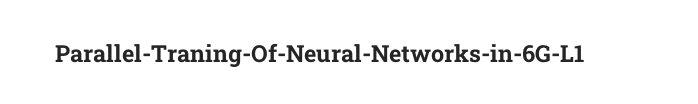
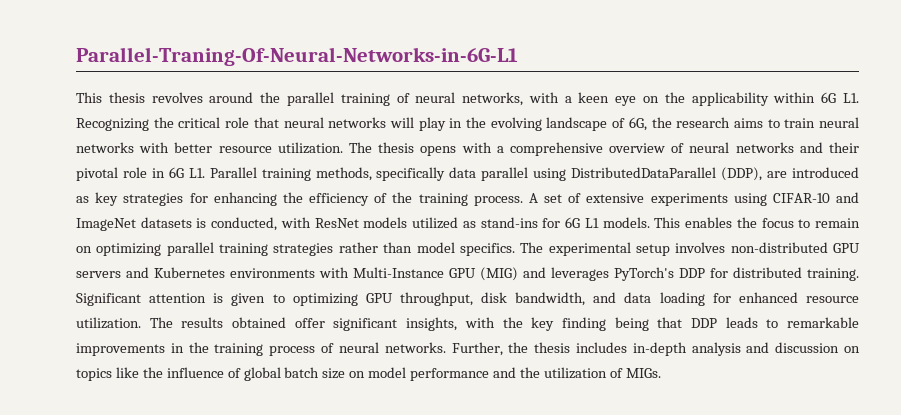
+ This thesis revolves around the parallel training of neural networks, with a keen eye on the applicability within 6G L1. Recognizing the critical role that neural networks will play in the evolving landscape of 6G, the research aims to train neural networks with better resource utilization. The thesis opens with a comprehensive overview of neural networks and their pivotal role in 6G L1. Parallel training methods, specifically data parallel using DistributedDataParallel (DDP), are introduced as key strategies for enhancing the efficiency of the training process. A set of extensive experiments using CIFAR-10 and ImageNet datasets is conducted, with ResNet models utilized as stand-ins for 6G L1 models. This enables the focus to remain on optimizing parallel training strategies rather than model specifics. The experimental setup involves non-distributed GPU servers and Kubernetes environments with Multi-Instance GPU (MIG) and leverages PyTorch's DDP for distributed training. Significant attention is given to optimizing GPU throughput, disk bandwidth, and data loading for enhanced resource utilization. The results obtained offer significant insights, with the key finding being that DDP leads to remarkable improvements in the training process of neural networks. Further, the thesis includes in-depth analysis and discussion on topics like the influence of global batch size on model performance and the utilization of MIGs.

